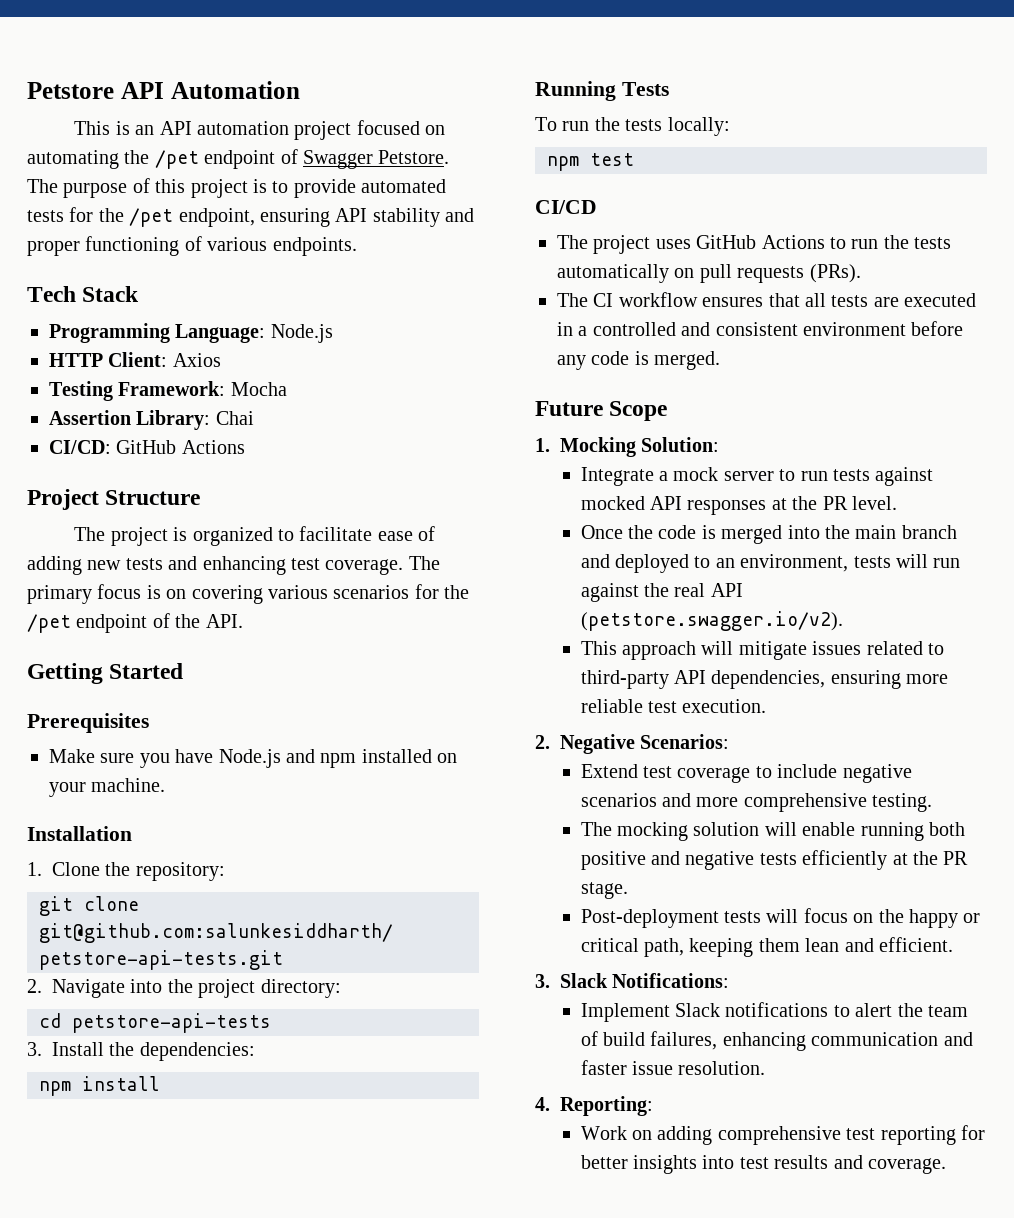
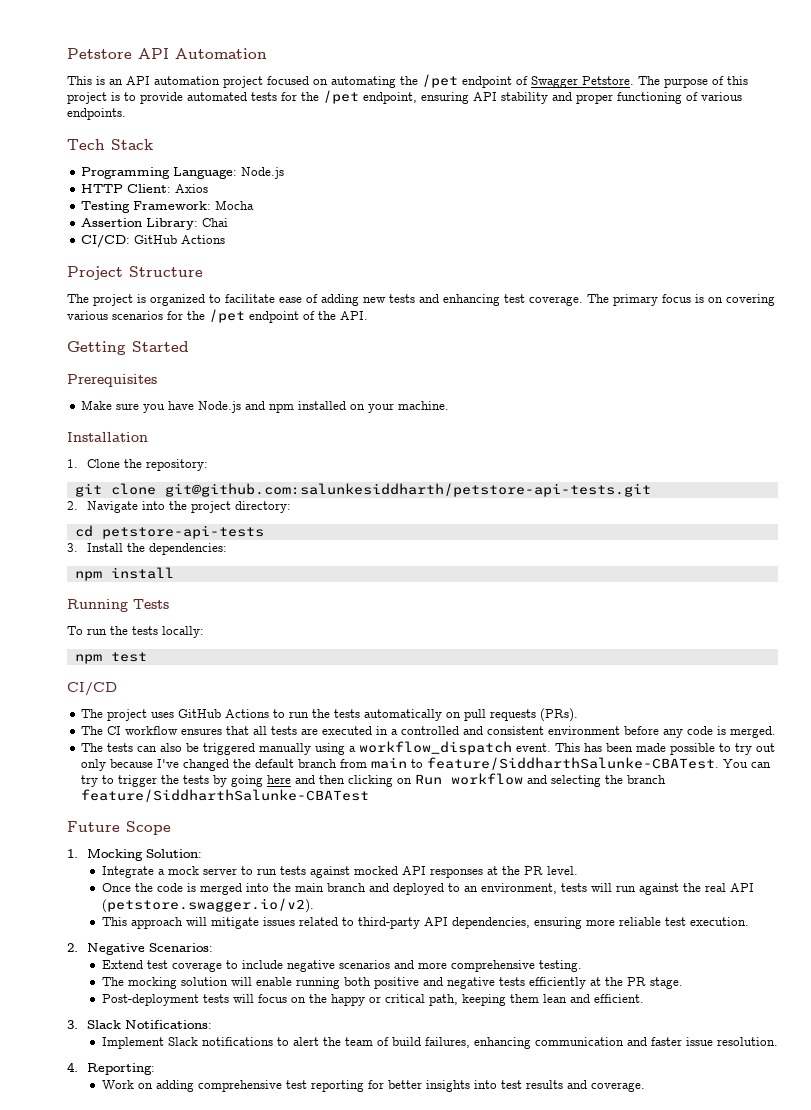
+ The tests can also be triggered manually using a workflow_dispatch event. This has been made possible to try out only because I've changed the default branch from main to feature/SiddharthSalunke-CBATest. You can try to trigger the tests by going here and then clicking on Run workflow and selecting the branch feature/SiddharthSalunke-CBATest

